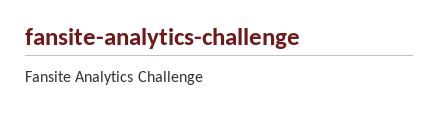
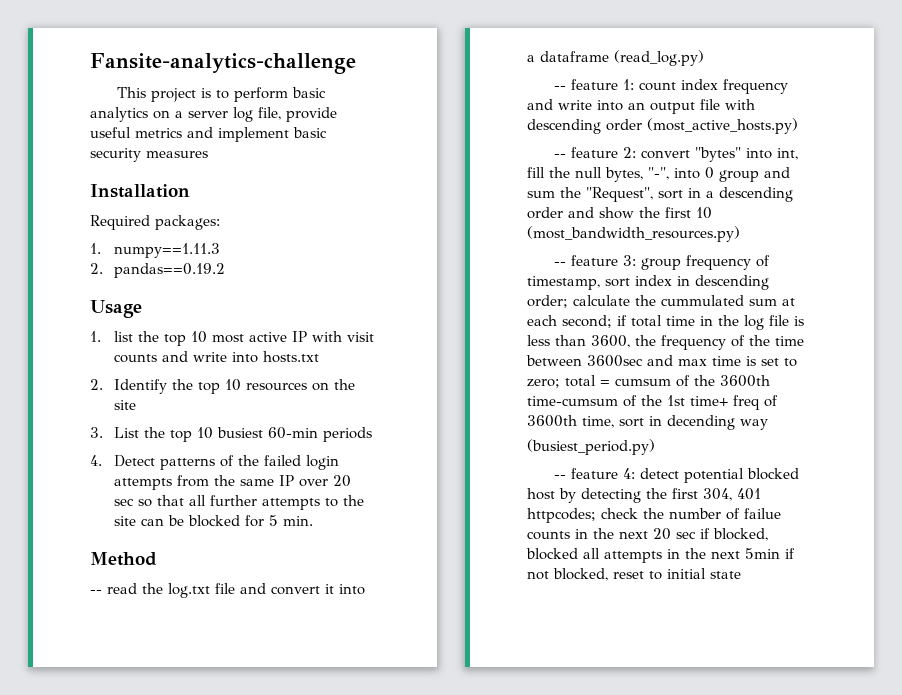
- fansite-analytics-challenge
- Fansite Analytics Challenge
+ Fansite-analytics-challenge
+ This project is to perform basic analytics on a server log file, provide useful metrics and implement basic security measures
+ Installation
+ Required packages:
+ 1. numpy==1.11.3
+ 2. pandas==0.19.2
+ Usage
+ 1. list the top 10 most active IP with visit counts and write into hosts.txt
+ 2. Identify the top 10 resources on the site
+ 3. List the top 10 busiest 60-min periods
+ 4. Detect patterns of the failed login attempts from the same IP over 20 sec so that all further attempts to the site can be blocked for 5 min.
+ Method
+ -- read the log.txt file and convert it into a dataframe (read_log.py)
+ -- feature 1: count index frequency and write into an output file with descending order (most_active_hosts.py)
+ -- feature 2: convert "bytes" into int, fill the null bytes, "-", into 0 group and sum the "Request", sort in a descending order and show the first 10 (most_bandwidth_resources.py)
+ -- feature 3: group frequency of timestamp, sort index in descending order; calculate the cummulated sum at each second; if total time in the log file is less than 3600, the frequency of the time between 3600sec and max time is set to zero; total = cumsum of the 3600th time-cumsum of the 1st time+ freq of 3600th time, sort in decending way
+ (busiest_period.py)
+ -- feature 4: detect potential blocked host by detecting the first 304, 401 httpcodes; check the number of failue counts in the next 20 sec if blocked, blocked all attempts in the next 5min if not blocked, reset to initial state

